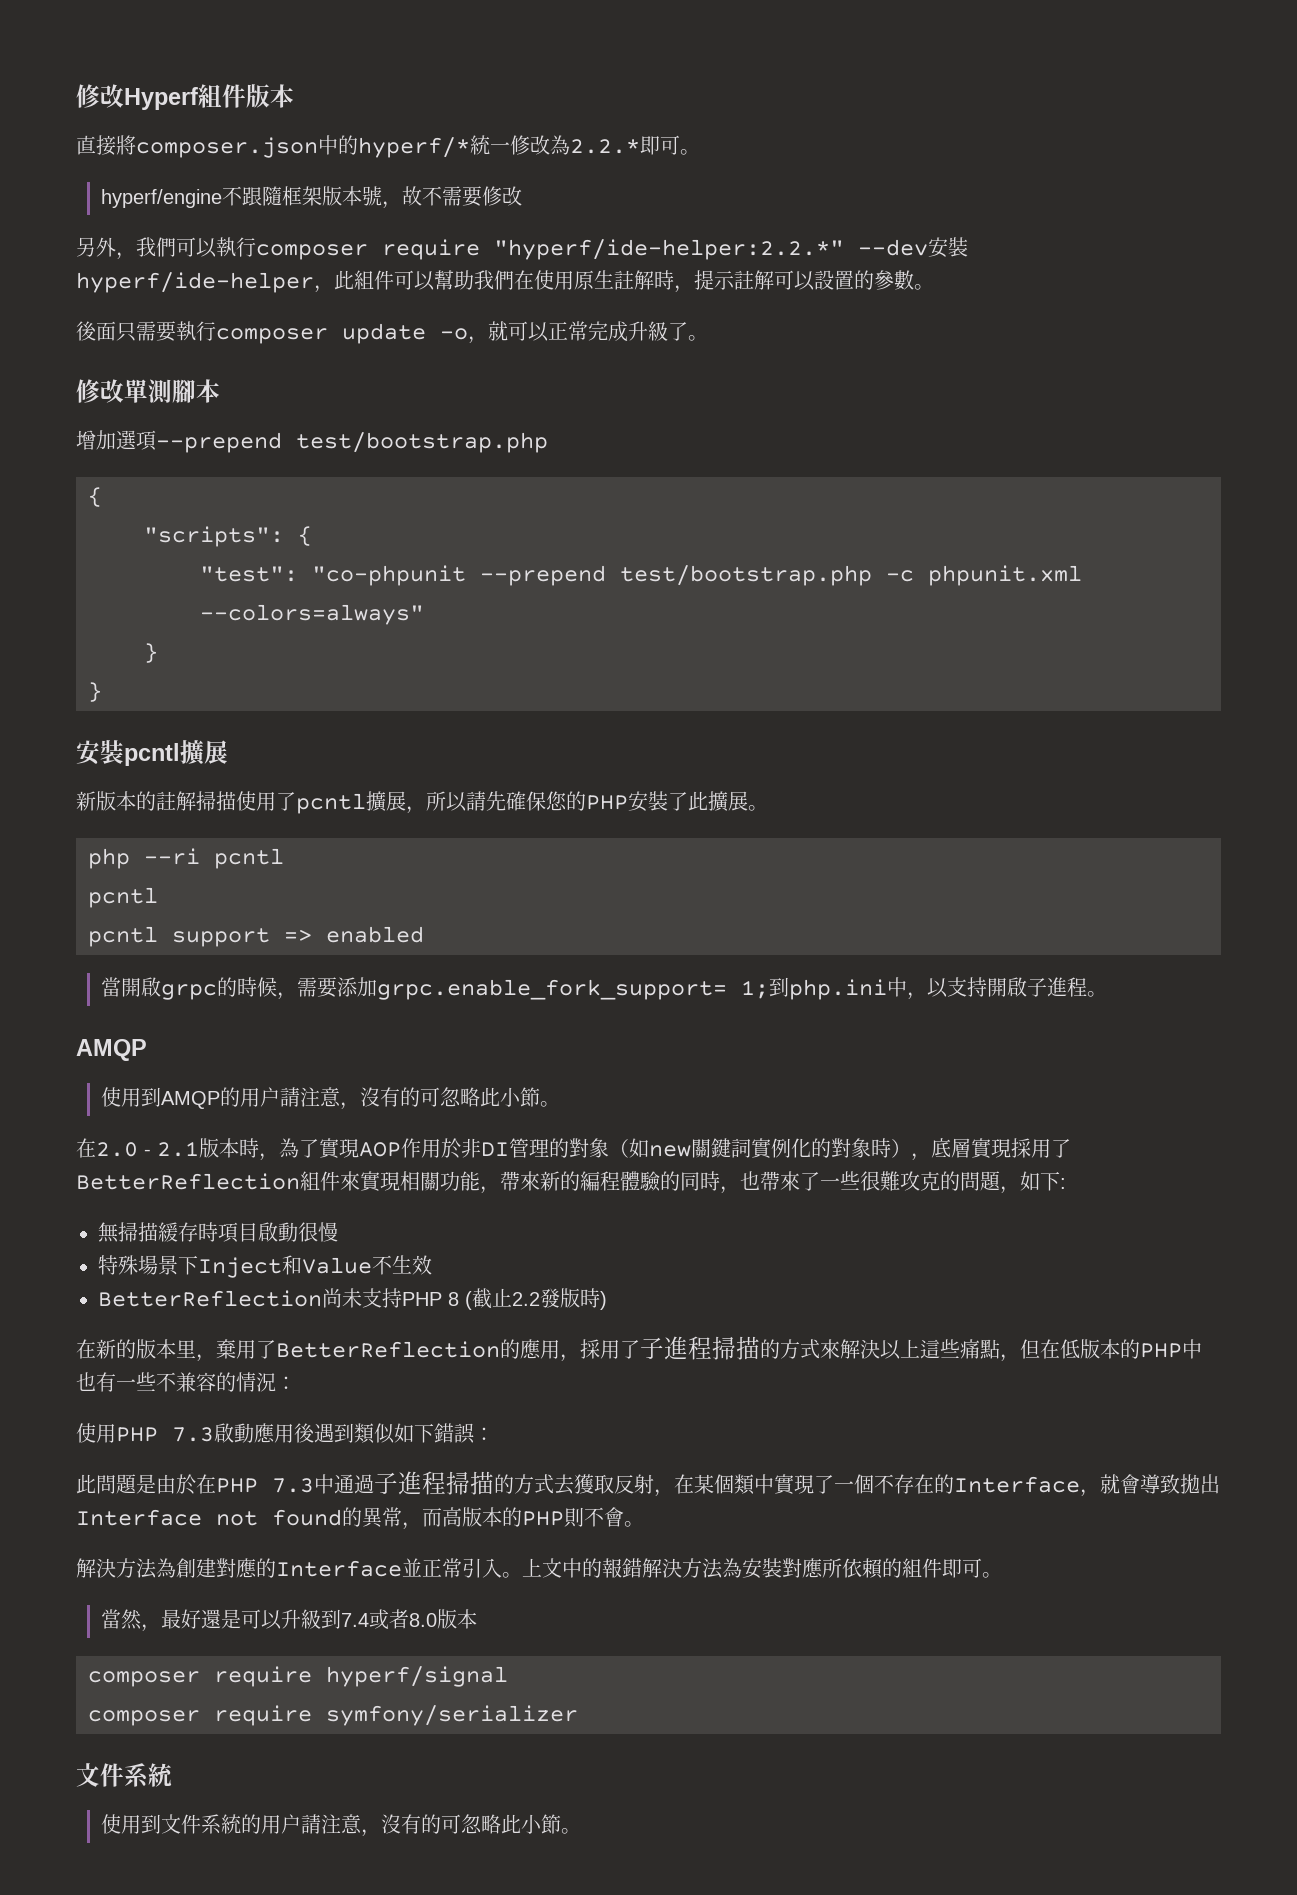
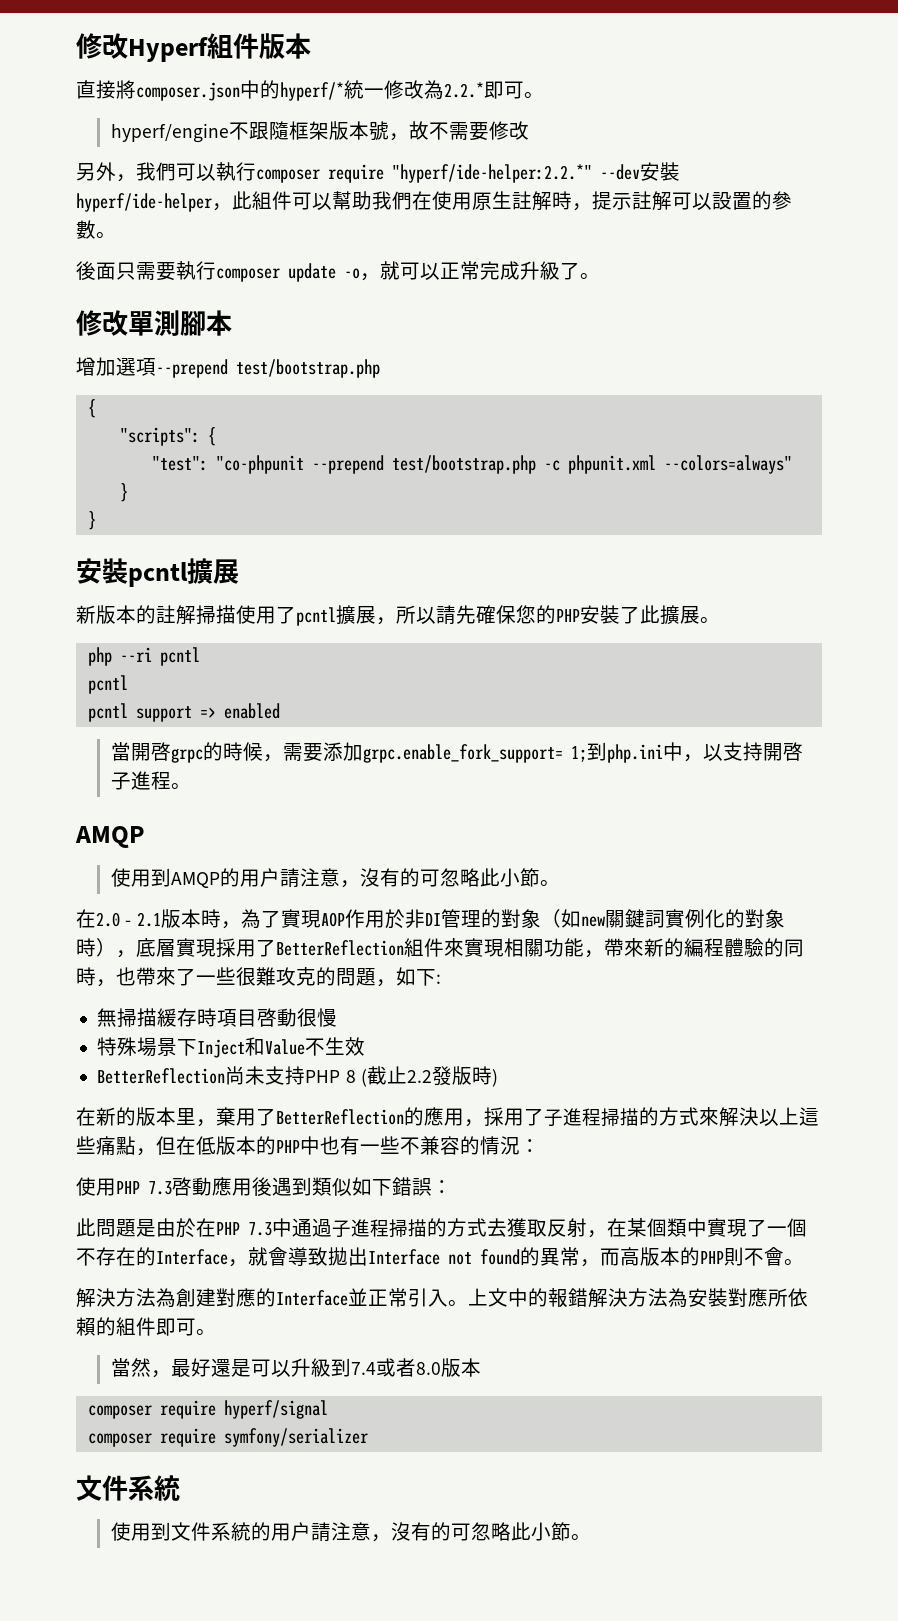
- 當開啟grpc的時候，需要添加grpc.enable_fork_support= 1;到php.ini中，以支持開啟子進程。
+ 當開啓grpc的時候，需要添加grpc.enable_fork_support= 1;到php.ini中，以支持開啓子進程。
- 無掃描緩存時項目啟動很慢
+ 無掃描緩存時項目啓動很慢
- 使用PHP 7.3啟動應用後遇到類似如下錯誤：
+ 使用PHP 7.3啓動應用後遇到類似如下錯誤：

